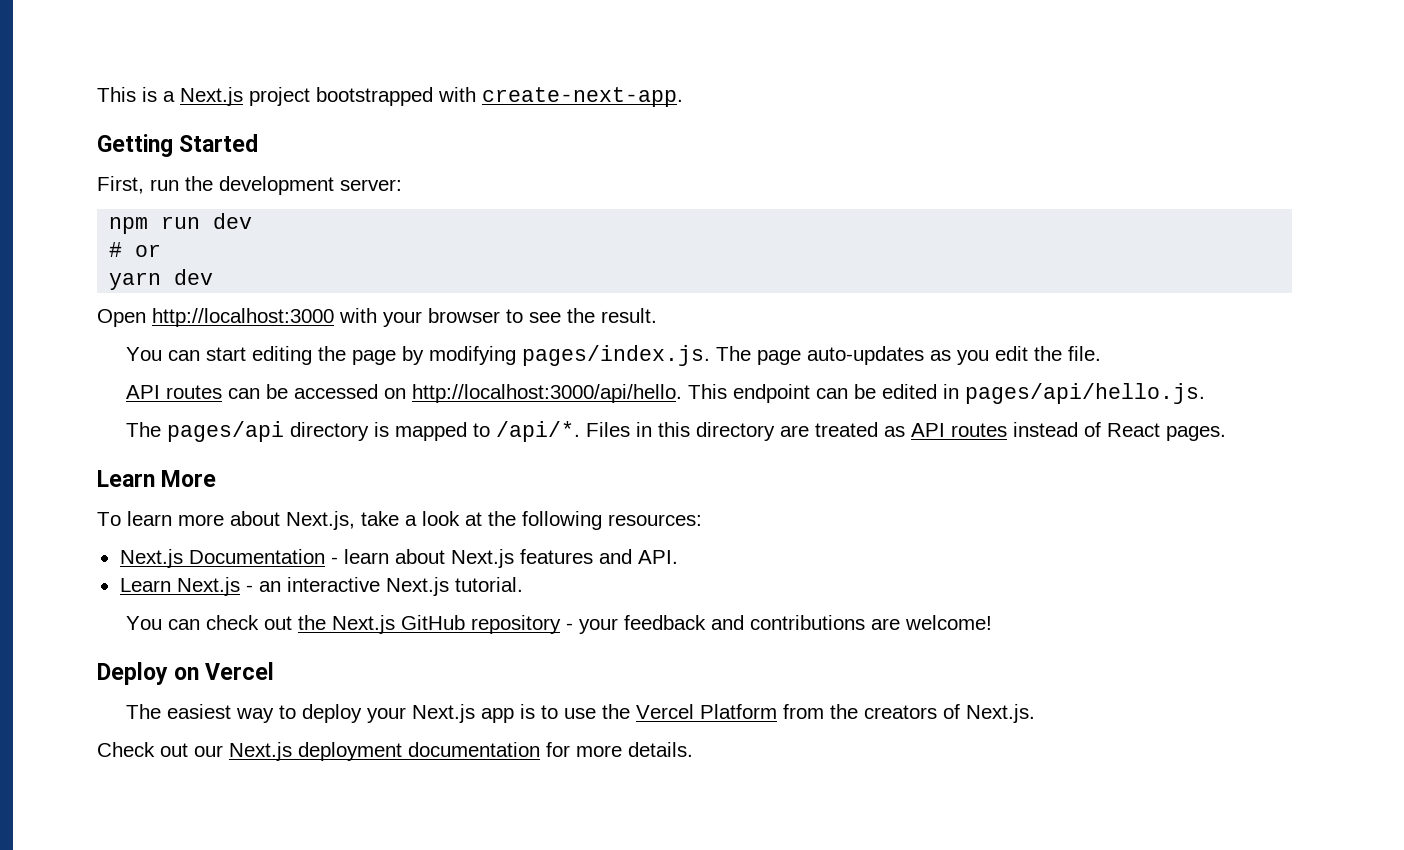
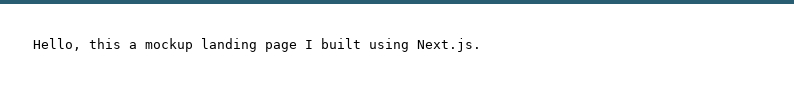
- This is a Next.js project bootstrapped with create-next-app.
- Getting Started
- First, run the development server:
- npm run dev
- # or
- yarn dev
- Open http://localhost:3000 with your browser to see the result.
- You can start editing the page by modifying pages/index.js. The page auto-updates as you edit the file.
- API routes can be accessed on http://localhost:3000/api/hello. This endpoint can be edited in pages/api/hello.js.
- The pages/api directory is mapped to /api/*. Files in this directory are treated as API routes instead of React pages.
- Learn More
- To learn more about Next.js, take a look at the following resources:
- Next.js Documentation - learn about Next.js features and API.
- Learn Next.js - an interactive Next.js tutorial.
- You can check out the Next.js GitHub repository - your feedback and contributions are welcome!
- Deploy on Vercel
- The easiest way to deploy your Next.js app is to use the Vercel Platform from the creators of Next.js.
- Check out our Next.js deployment documentation for more details.
+ Hello, this a mockup landing page I built using Next.js.

